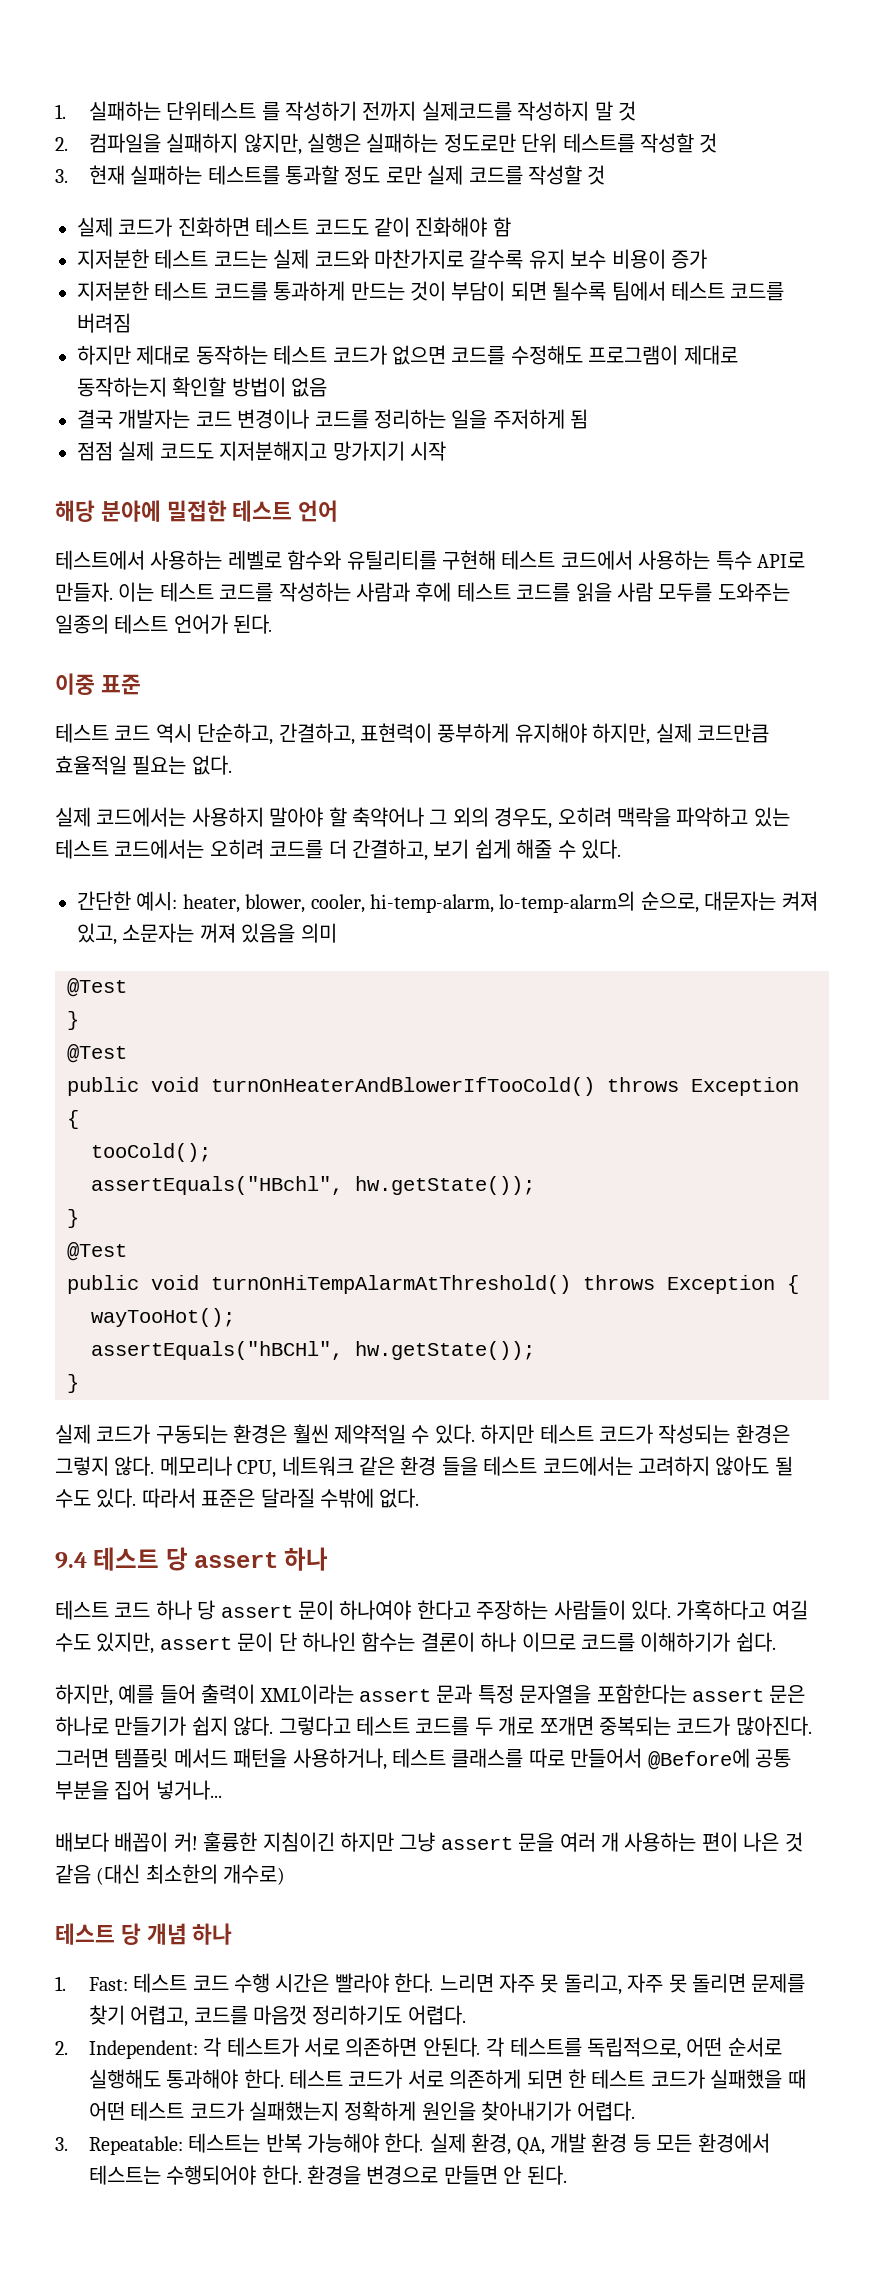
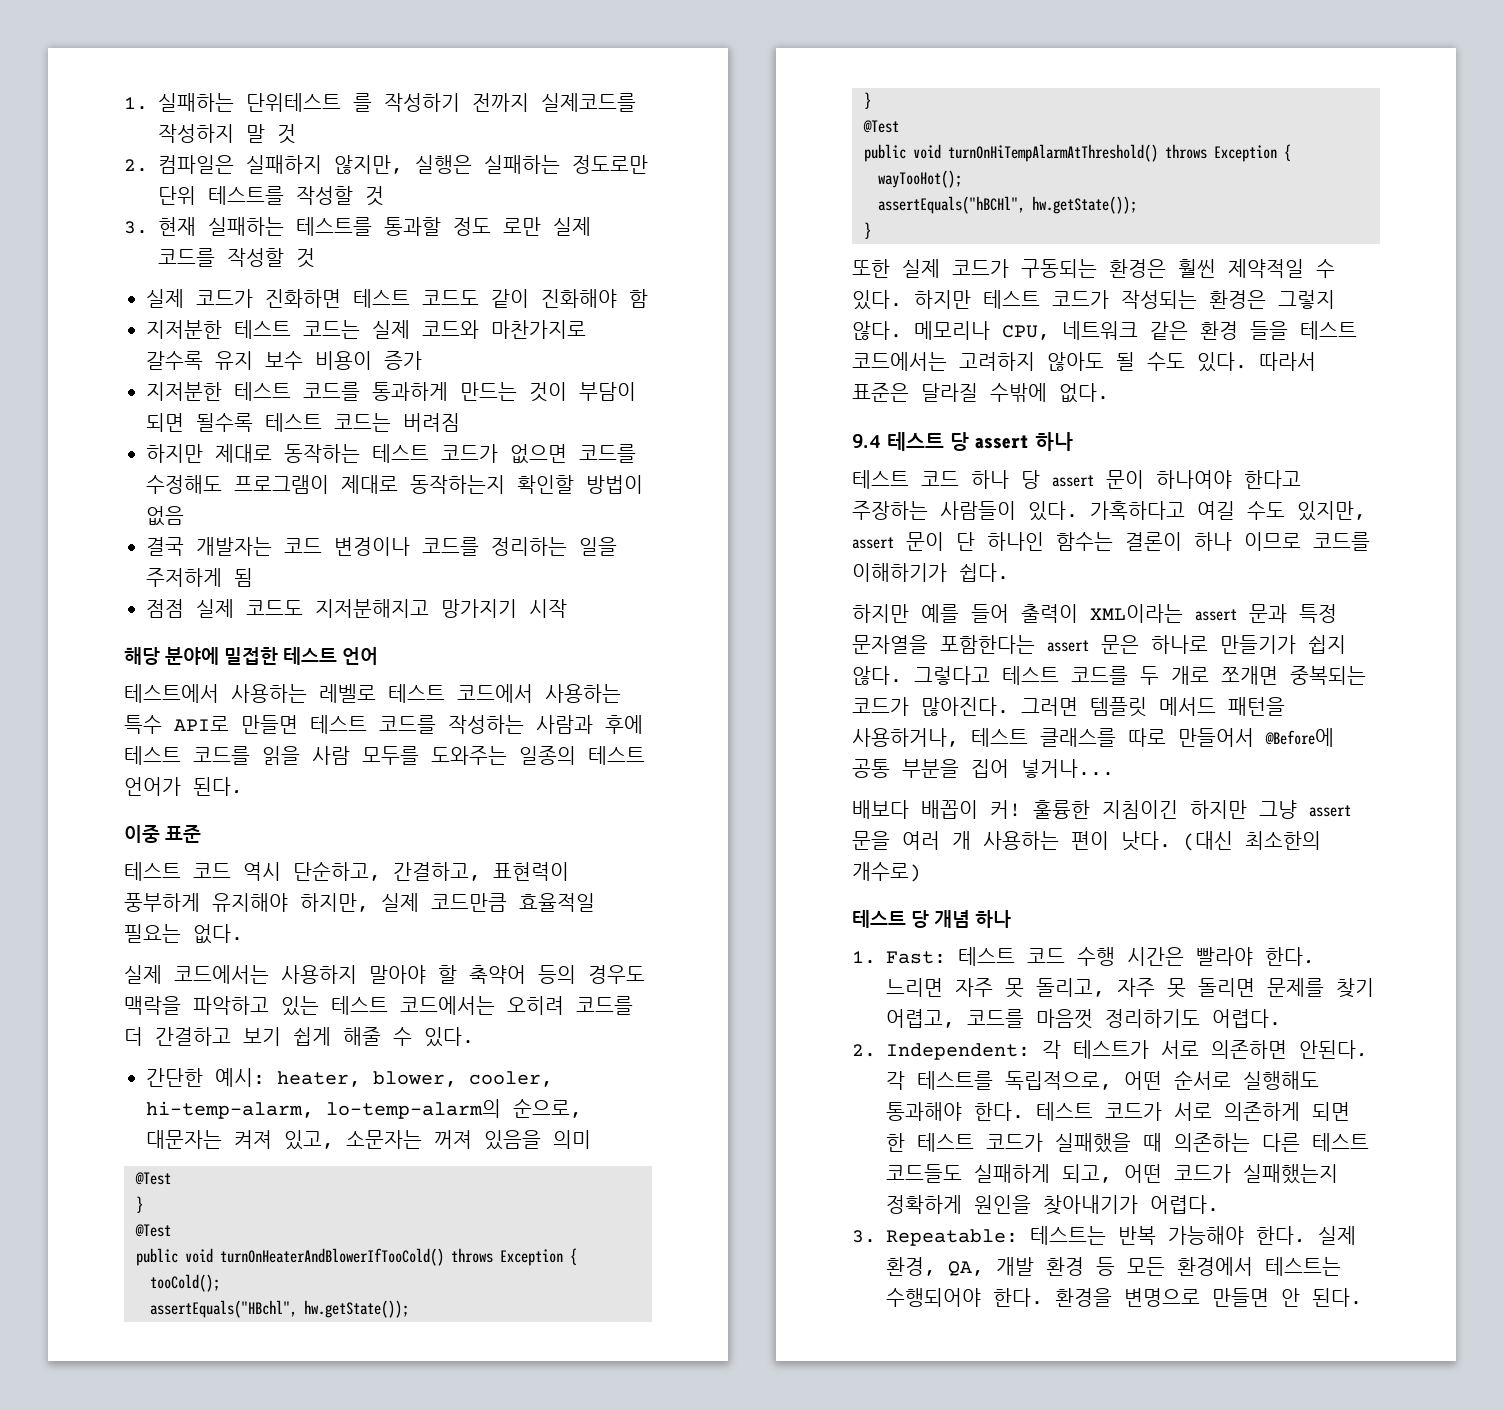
- 2. 컴파일을 실패하지 않지만, 실행은 실패하는 정도로만 단위 테스트를 작성할 것
+ 2. 컴파일은 실패하지 않지만, 실행은 실패하는 정도로만 단위 테스트를 작성할 것
- 지저분한 테스트 코드를 통과하게 만드는 것이 부담이 되면 될수록 팀에서 테스트 코드를 버려짐
+ 지저분한 테스트 코드를 통과하게 만드는 것이 부담이 되면 될수록 테스트 코드는 버려짐
- 테스트에서 사용하는 레벨로 함수와 유틸리티를 구현해 테스트 코드에서 사용하는 특수 API로 만들자. 이는 테스트 코드를 작성하는 사람과 후에 테스트 코드를 읽을 사람 모두를 도와주는 일종의 테스트 언어가 된다.
+ 테스트에서 사용하는 레벨로 테스트 코드에서 사용하는 특수 API로 만들면 테스트 코드를 작성하는 사람과 후에 테스트 코드를 읽을 사람 모두를 도와주는 일종의 테스트 언어가 된다.
- 실제 코드에서는 사용하지 말아야 할 축약어나 그 외의 경우도, 오히려 맥락을 파악하고 있는 테스트 코드에서는 오히려 코드를 더 간결하고, 보기 쉽게 해줄 수 있다.
+ 실제 코드에서는 사용하지 말아야 할 축약어 등의 경우도 맥락을 파악하고 있는 테스트 코드에서는 오히려 코드를 더 간결하고 보기 쉽게 해줄 수 있다.
- 실제 코드가 구동되는 환경은 훨씬 제약적일 수 있다.
+ 또한 실제 코드가 구동되는 환경은 훨씬 제약적일 수 있다.
- 하지만, 예를 들어 출력이 XML이라는 assert 문과 특정 문자열을 포함한다는 assert 문은 하나로 만들기가 쉽지 않다.
+ 하지만 예를 들어 출력이 XML이라는 assert 문과 특정 문자열을 포함한다는 assert 문은 하나로 만들기가 쉽지 않다.
- 훌륭한 지침이긴 하지만 그냥 assert 문을 여러 개 사용하는 편이 나은 것 같음 (대신 최소한의 개수로)
+ 훌륭한 지침이긴 하지만 그냥 assert 문을 여러 개 사용하는 편이 낫다. (대신 최소한의 개수로)
- 테스트 코드가 서로 의존하게 되면 한 테스트 코드가 실패했을 때 어떤 테스트 코드가 실패했는지 정확하게 원인을 찾아내기가 어렵다.
+ 테스트 코드가 서로 의존하게 되면 한 테스트 코드가 실패했을 때 의존하는 다른 테스트 코드들도 실패하게 되고, 어떤 코드가 실패했는지 정확하게 원인을 찾아내기가 어렵다.
- 환경을 변경으로 만들면 안 된다.
+ 환경을 변명으로 만들면 안 된다.

